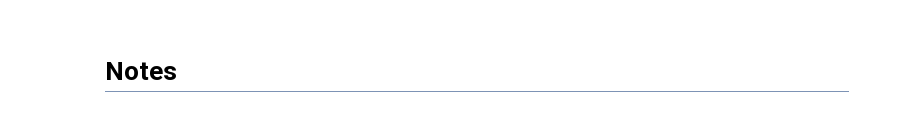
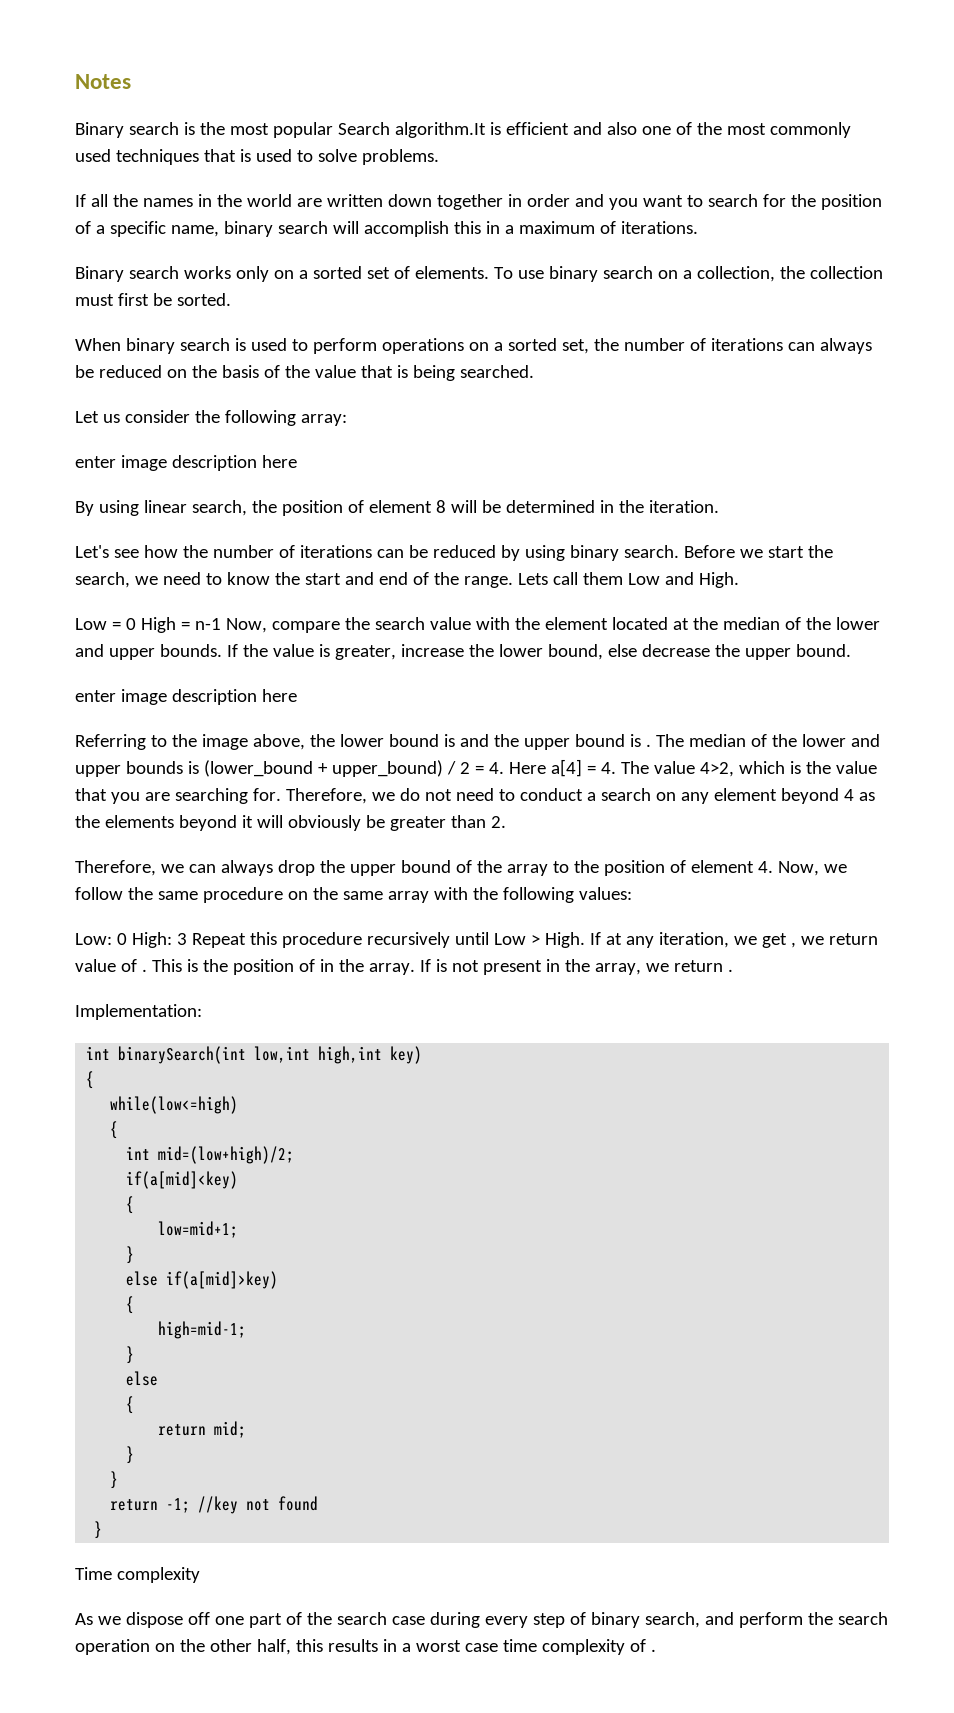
+ Binary search is the most popular Search algorithm.It is efficient and also one of the most commonly used techniques that is used to solve problems.
+ If all the names in the world are written down together in order and you want to search for the position of a specific name, binary search will accomplish this in a maximum of iterations.
+ Binary search works only on a sorted set of elements. To use binary search on a collection, the collection must first be sorted.
+ When binary search is used to perform operations on a sorted set, the number of iterations can always be reduced on the basis of the value that is being searched.
+ Let us consider the following array:
+ enter image description here
+ By using linear search, the position of element 8 will be determined in the iteration.
+ Let's see how the number of iterations can be reduced by using binary search. Before we start the search, we need to know the start and end of the range. Lets call them Low and High.
+ Low = 0 High = n-1 Now, compare the search value with the element located at the median of the lower and upper bounds. If the value is greater, increase the lower bound, else decrease the upper bound.
+ enter image description here
+ Referring to the image above, the lower bound is and the upper bound is . The median of the lower and upper bounds is (lower_bound + upper_bound) / 2 = 4. Here a[4] = 4. The value 4>2, which is the value that you are searching for. Therefore, we do not need to conduct a search on any element beyond 4 as the elements beyond it will obviously be greater than 2.
+ Therefore, we can always drop the upper bound of the array to the position of element 4. Now, we follow the same procedure on the same array with the following values:
+ Low: 0 High: 3 Repeat this procedure recursively until Low > High. If at any iteration, we get , we return value of . This is the position of in the array. If is not present in the array, we return .
+ Implementation:
+ int binarySearch(int low,int high,int key)
+ {
+ while(low<=high)
+ {
+ int mid=(low+high)/2;
+ if(a[mid]<key)
+ {
+ low=mid+1;
+ }
+ else if(a[mid]>key)
+ {
+ high=mid-1;
+ }
+ else
+ {
+ return mid;
+ }
+ }
+ return -1; //key not found
+ }
+ Time complexity
+ As we dispose off one part of the search case during every step of binary search, and perform the search operation on the other half, this results in a worst case time complexity of .

